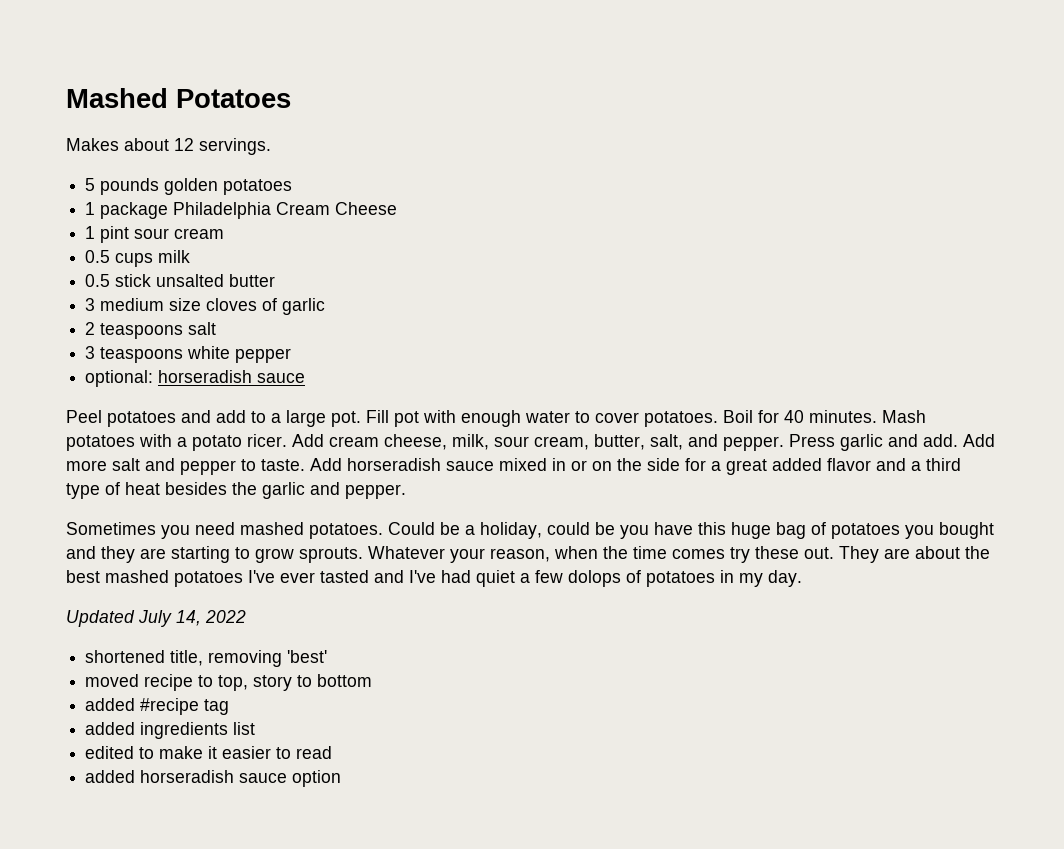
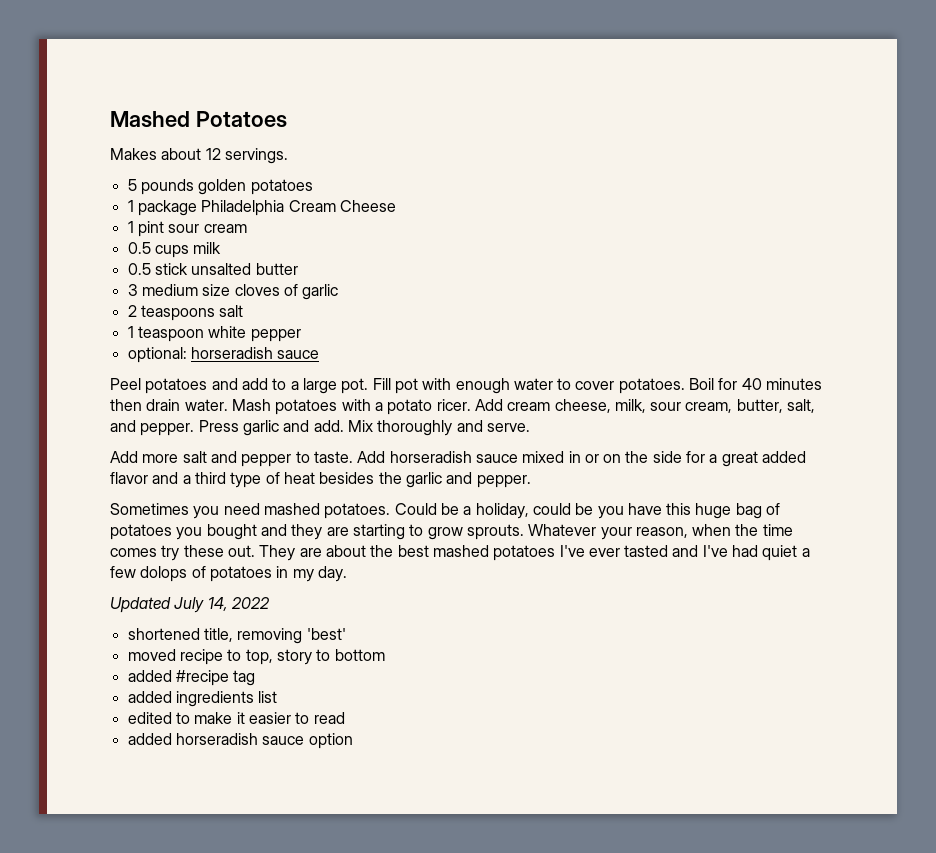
- 3 teaspoons white pepper
+ 1 teaspoon white pepper
- Boil for 40 minutes.
+ Boil for 40 minutes then drain water.
- Press garlic and add. Add more salt and pepper to taste.
+ Press garlic and add. Mix thoroughly and serve.
+ Add more salt and pepper to taste.

